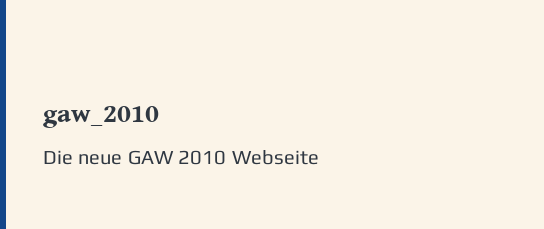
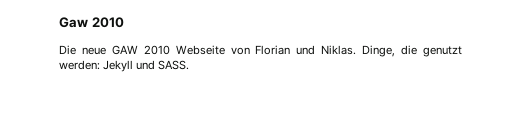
- gaw_2010
+ Gaw 2010
- Die neue GAW 2010 Webseite
+ Die neue GAW 2010 Webseite von Florian und Niklas. Dinge, die genutzt werden: Jekyll und SASS.

